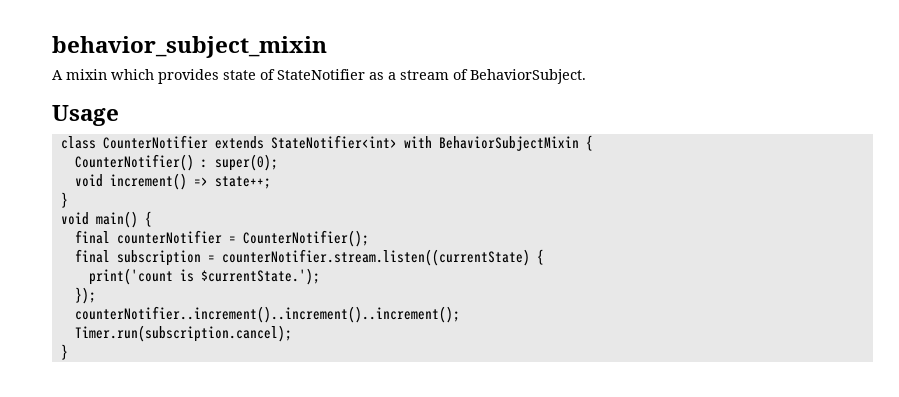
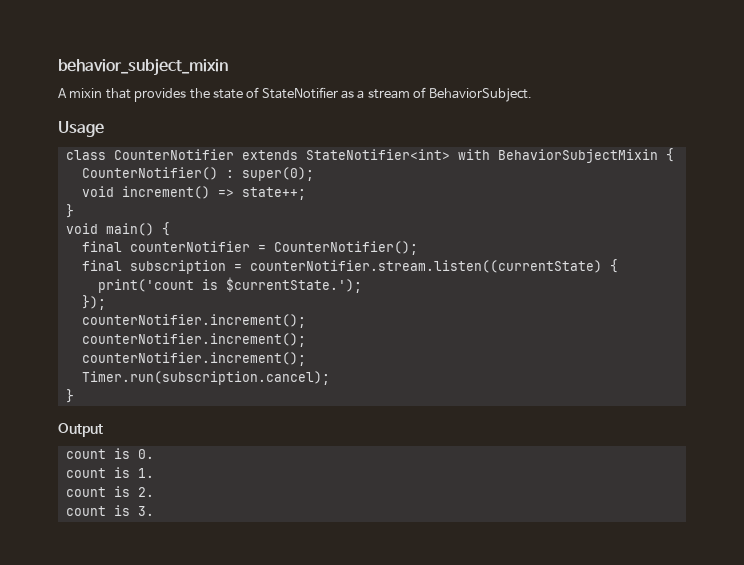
- A mixin which provides state of StateNotifier as a stream of BehaviorSubject.
+ A mixin that provides the state of StateNotifier as a stream of BehaviorSubject.
  });
- counterNotifier..increment()..increment()..increment();
+ counterNotifier.increment();
+ counterNotifier.increment();
+ counterNotifier.increment();
+ Output
+ count is 0.
+ count is 1.
+ count is 2.
+ count is 3.

